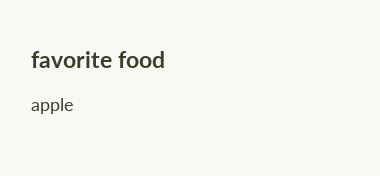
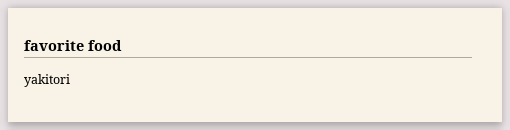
- apple
+ yakitori

